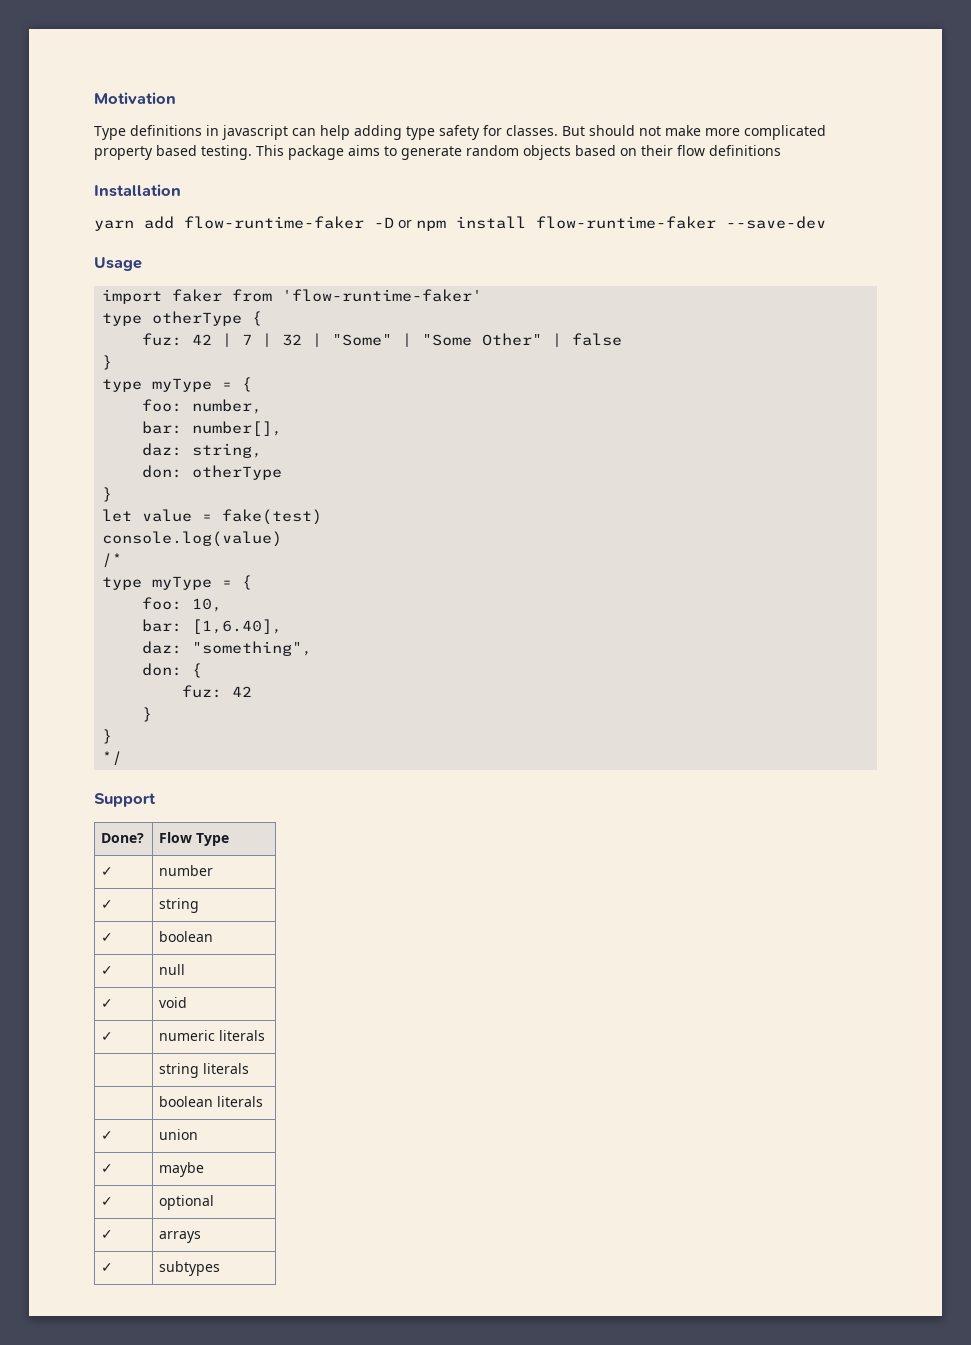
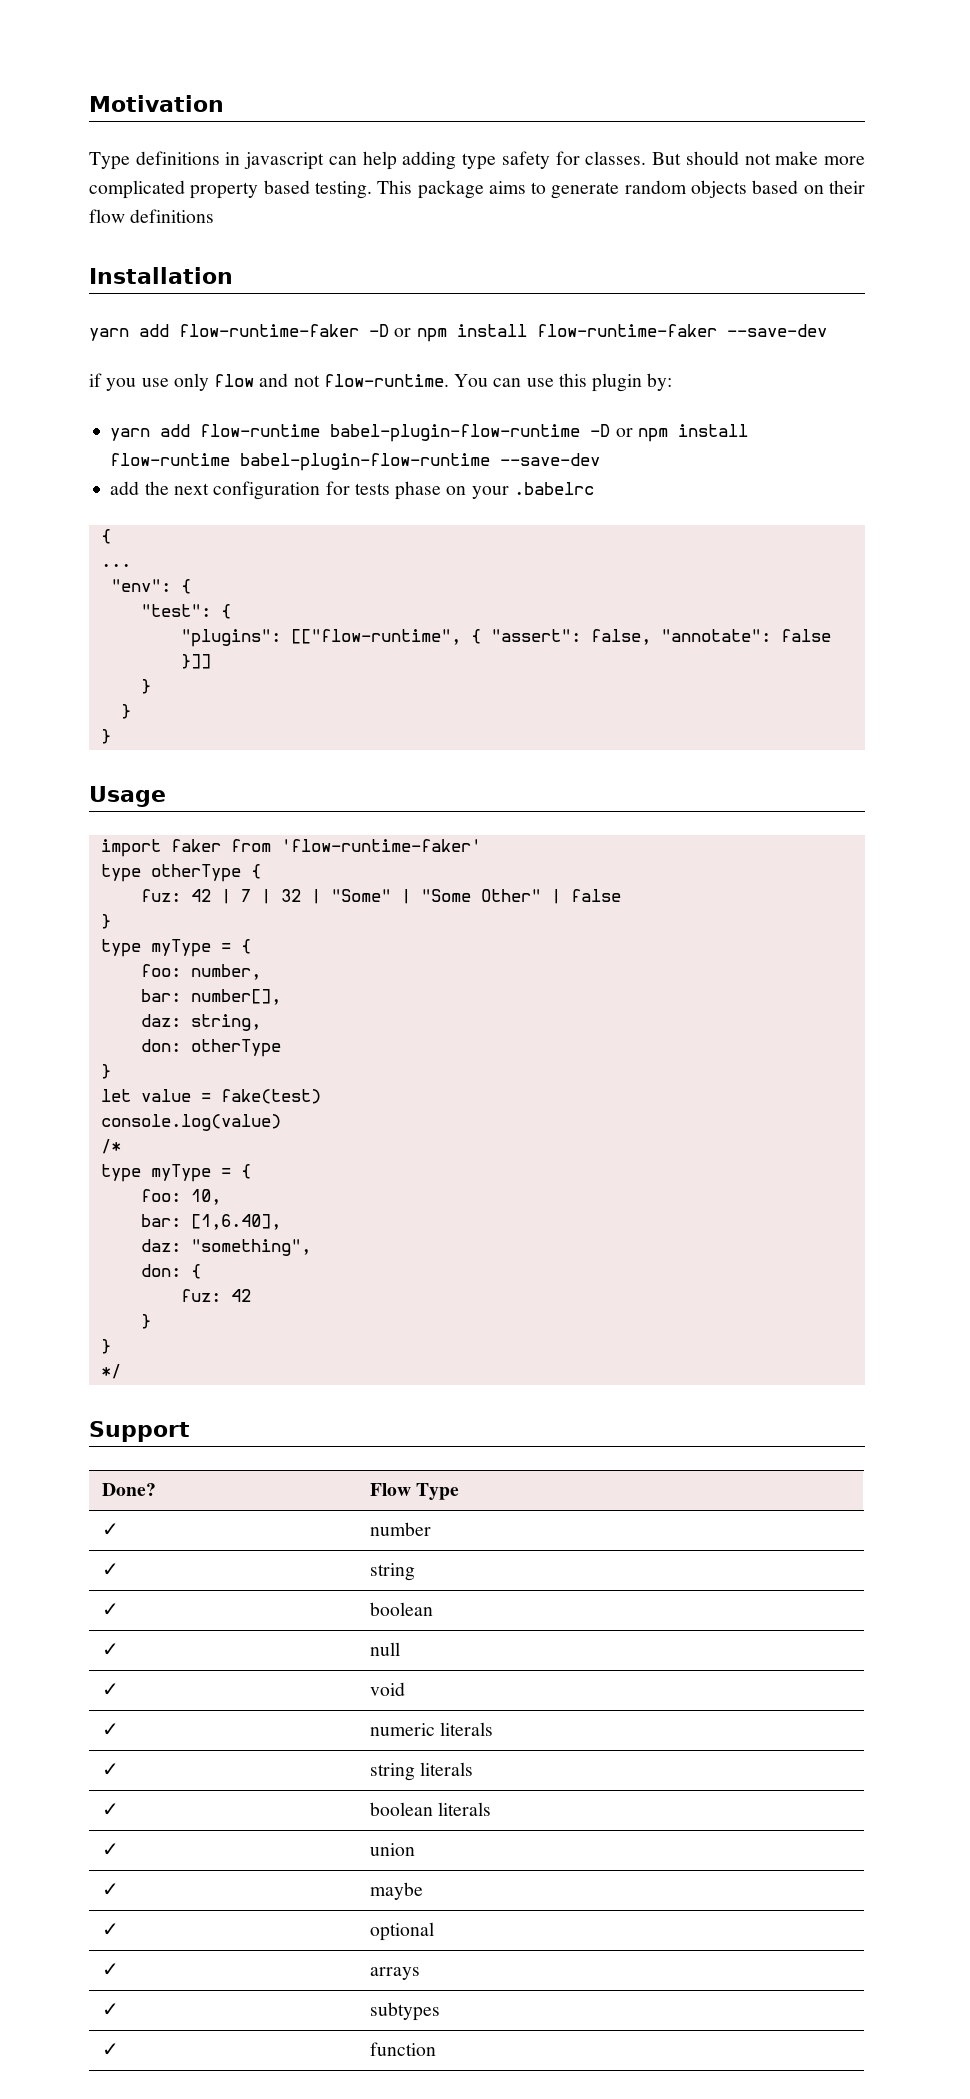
+ if you use only flow and not flow-runtime. You can use this plugin by:
+ yarn add flow-runtime babel-plugin-flow-runtime -D or npm install flow-runtime babel-plugin-flow-runtime --save-dev
+ add the next configuration for tests phase on your .babelrc
+ {
+ ...
+ "env": {
+ "test": {
+ "plugins": [["flow-runtime", { "assert": false, "annotate": false }]]
+ }
+ }
+ }
- | string literals
+ ✓ | string literals
- | boolean literals
+ ✓ | boolean literals
+ ✓ | function

